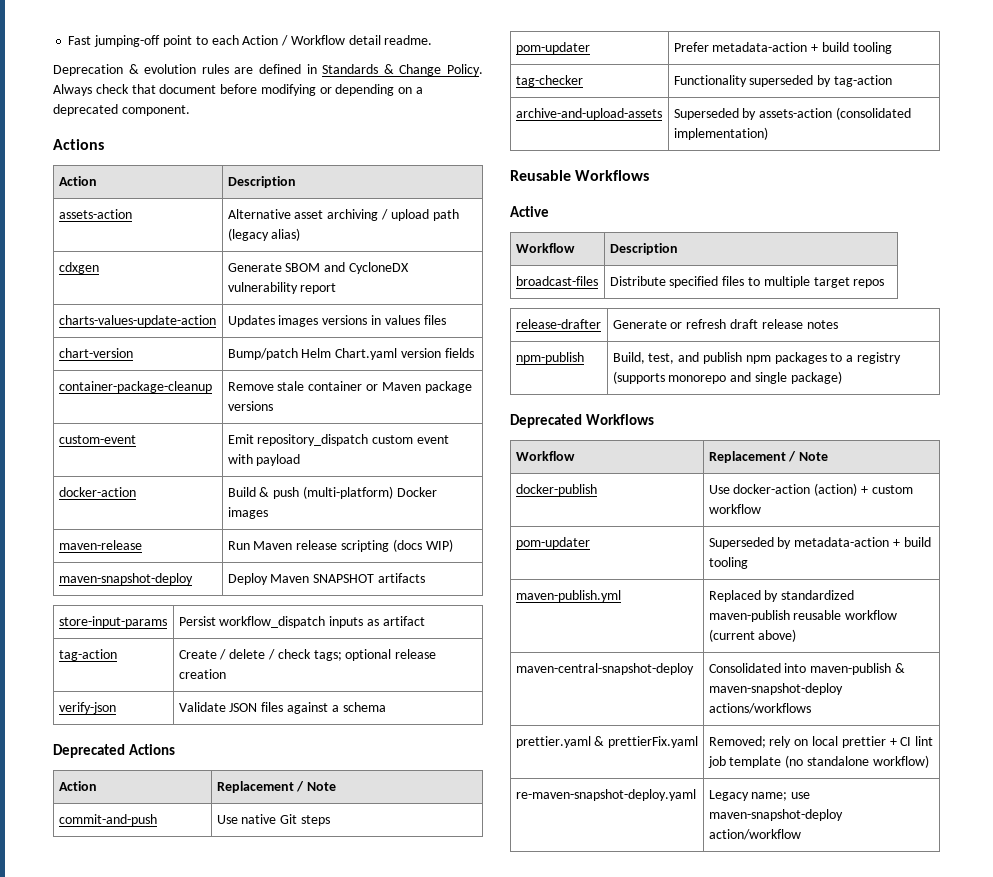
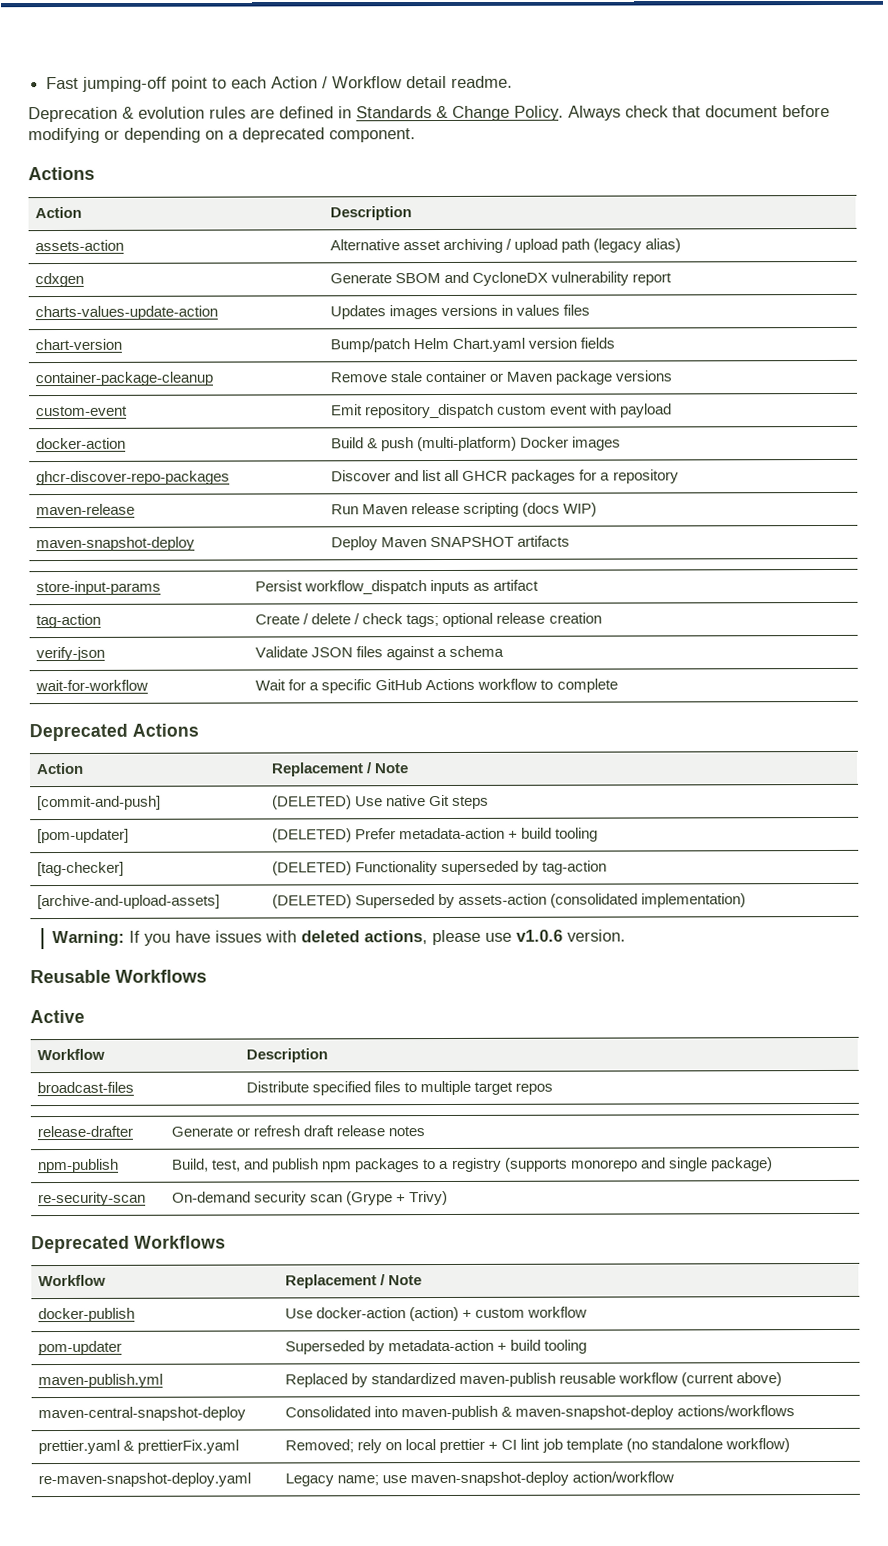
+ ghcr-discover-repo-packages | Discover and list all GHCR packages for a repository
+ wait-for-workflow | Wait for a specific GitHub Actions workflow to complete
- commit-and-push | Use native Git steps
+ [commit-and-push] | (DELETED) Use native Git steps
- pom-updater | Prefer metadata-action + build tooling
+ [pom-updater] | (DELETED) Prefer metadata-action + build tooling
- tag-checker | Functionality superseded by tag-action
+ [tag-checker] | (DELETED) Functionality superseded by tag-action
- archive-and-upload-assets | Superseded by assets-action (consolidated implementation)
+ [archive-and-upload-assets] | (DELETED) Superseded by assets-action (consolidated implementation)
+ Warning: If you have issues with deleted actions, please use v1.0.6 version.
+ re-security-scan | On-demand security scan (Grype + Trivy)

